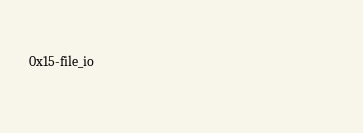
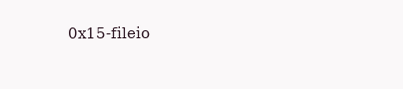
- 0x15-file_io
+ 0x15-fileio

